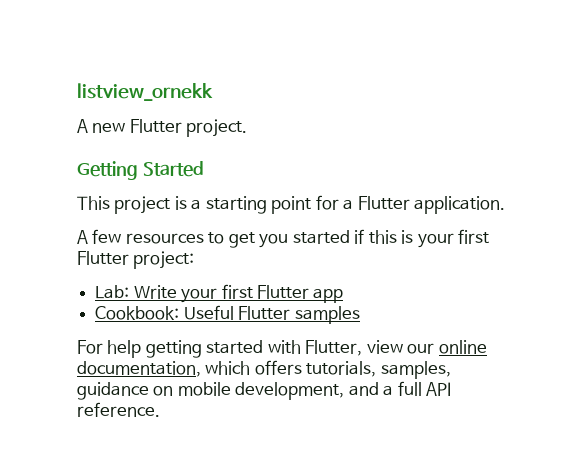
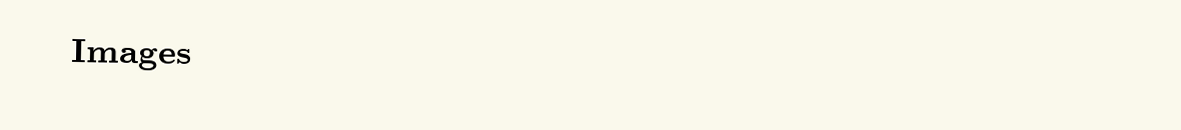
- listview_ornekk
- A new Flutter project.
- Getting Started
- This project is a starting point for a Flutter application.
- A few resources to get you started if this is your first Flutter project:
- Lab: Write your first Flutter app
- Cookbook: Useful Flutter samples
- For help getting started with Flutter, view our online documentation, which offers tutorials, samples, guidance on mobile development, and a full API reference.
+ Images

